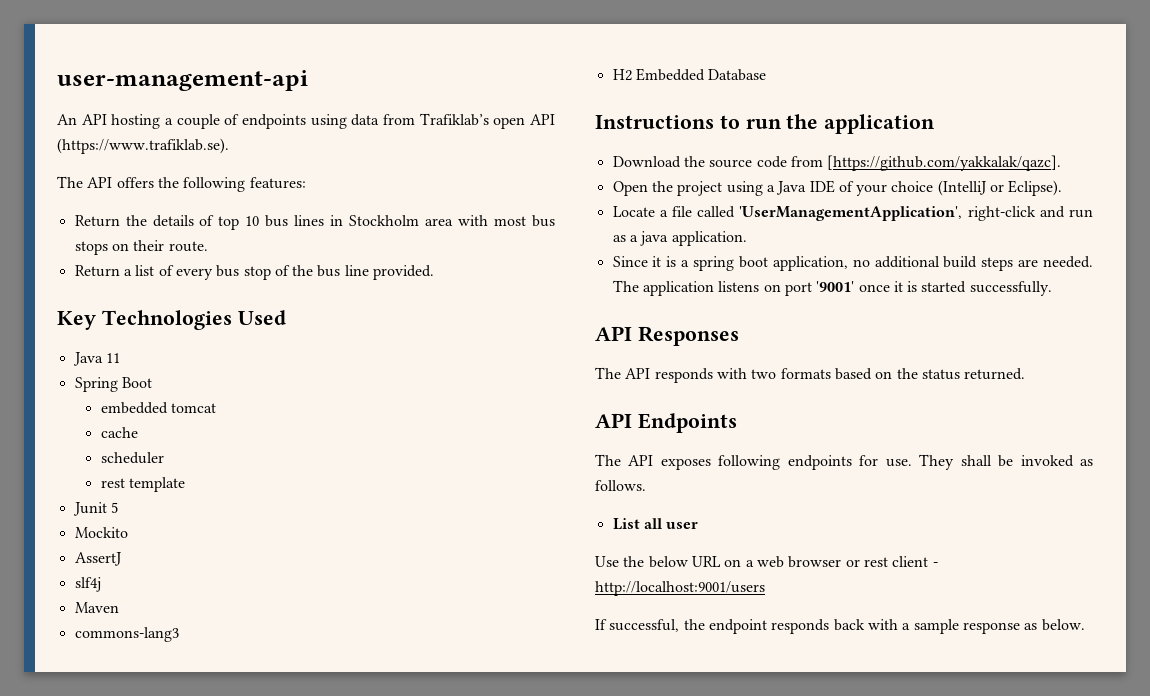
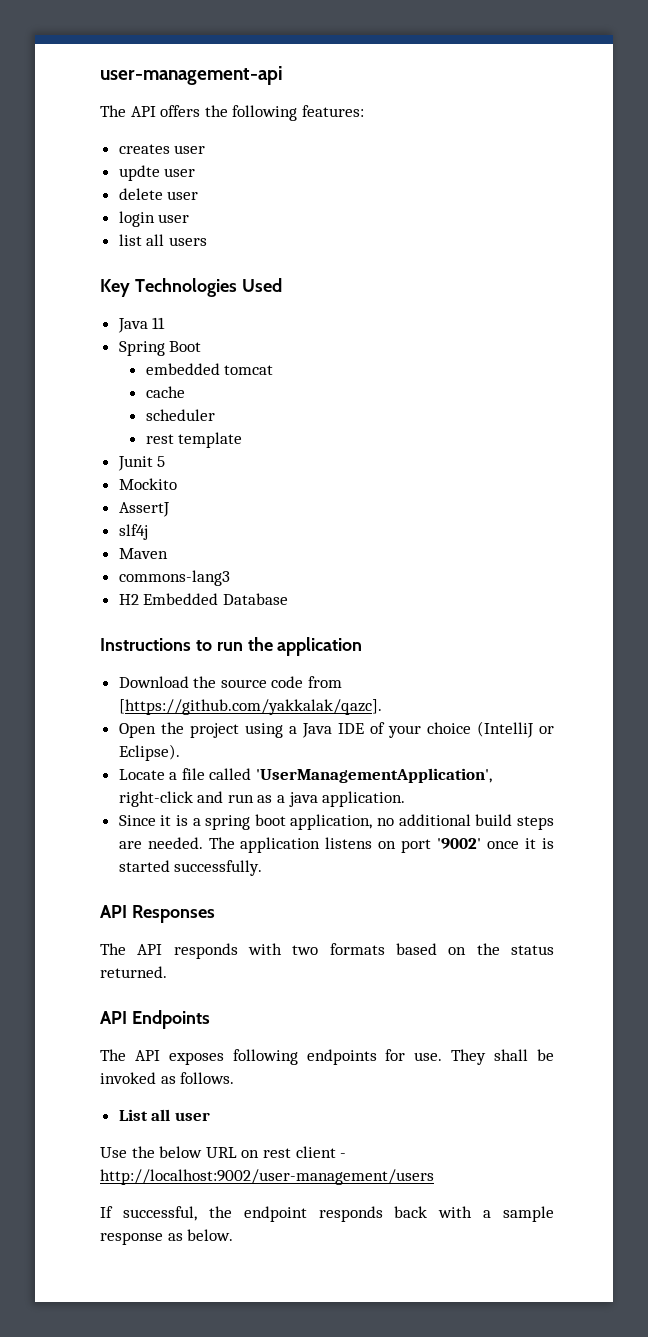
- An API hosting a couple of endpoints using data from Trafiklab’s open API (https://www.trafiklab.se).
- Return the details of top 10 bus lines in Stockholm area with most bus stops on their route.
- Return a list of every bus stop of the bus line provided.
+ creates user
+ updte user
+ delete user
+ login user
+ list all users
- The application listens on port '9001' once it is started successfully.
+ The application listens on port '9002' once it is started successfully.
- Use the below URL on a web browser or rest client - http://localhost:9001/users
+ Use the below URL on rest client - http://localhost:9002/user-management/users

